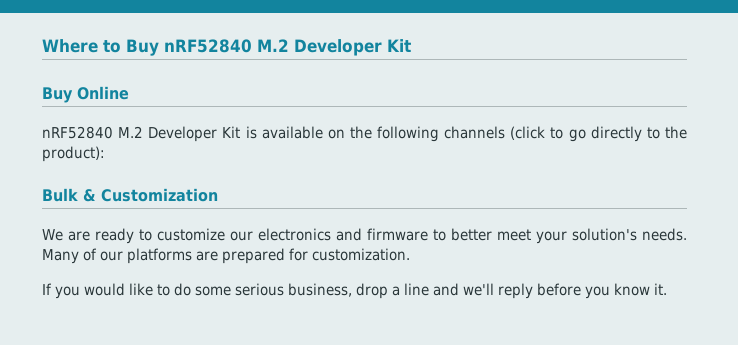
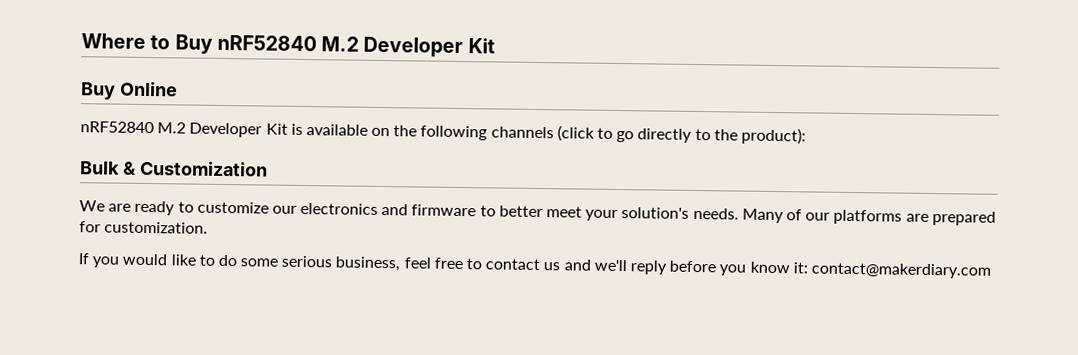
- If you would like to do some serious business, drop a line and we'll reply before you know it.
+ If you would like to do some serious business, feel free to contact us and we'll reply before you know it: contact@makerdiary.com

